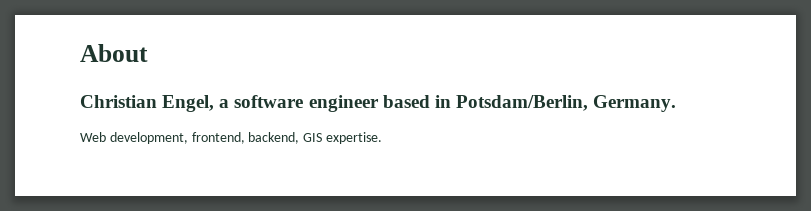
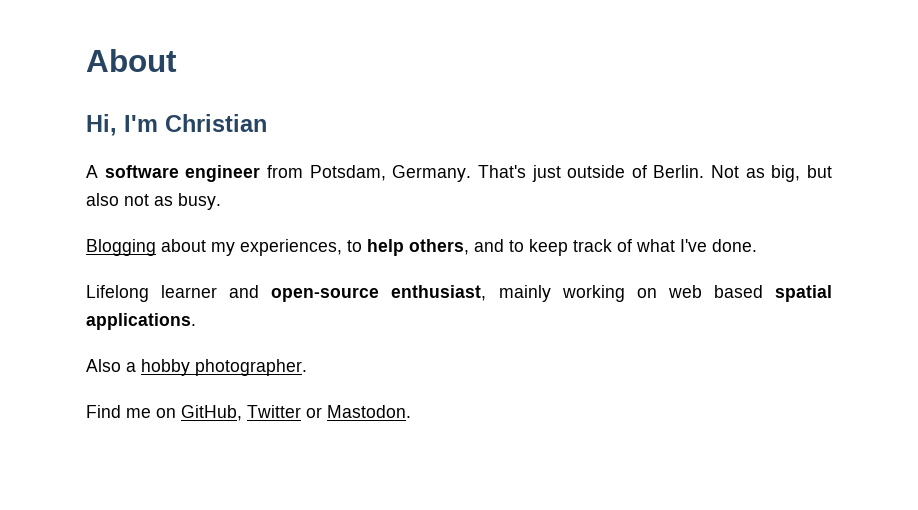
- Christian Engel, a software engineer based in Potsdam/Berlin, Germany.
- Web development, frontend, backend, GIS expertise.
+ Hi, I'm Christian
+ A software engineer from Potsdam, Germany. That's just outside of Berlin. Not as big, but also not as busy.
+ Blogging about my experiences, to help others, and to keep track of what I've done.
+ Lifelong learner and open-source enthusiast, mainly working on web based spatial applications.
+ Also a hobby photographer.
+ Find me on GitHub, Twitter or Mastodon.

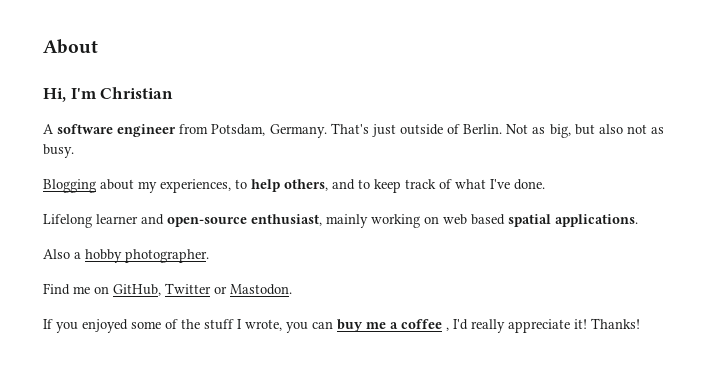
+ If you enjoyed some of the stuff I wrote, you can buy me a coffee , I'd really appreciate it! Thanks!

